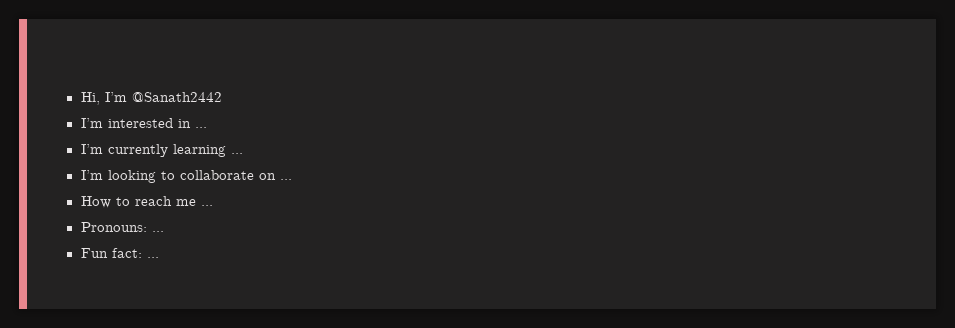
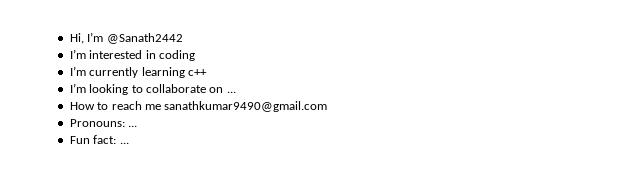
- I’m interested in ...
+ I’m interested in coding
- I’m currently learning ...
+ I’m currently learning c++
- How to reach me ...
+ How to reach me sanathkumar9490@gmail.com

